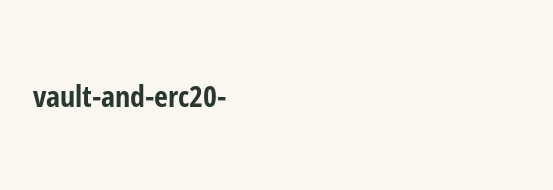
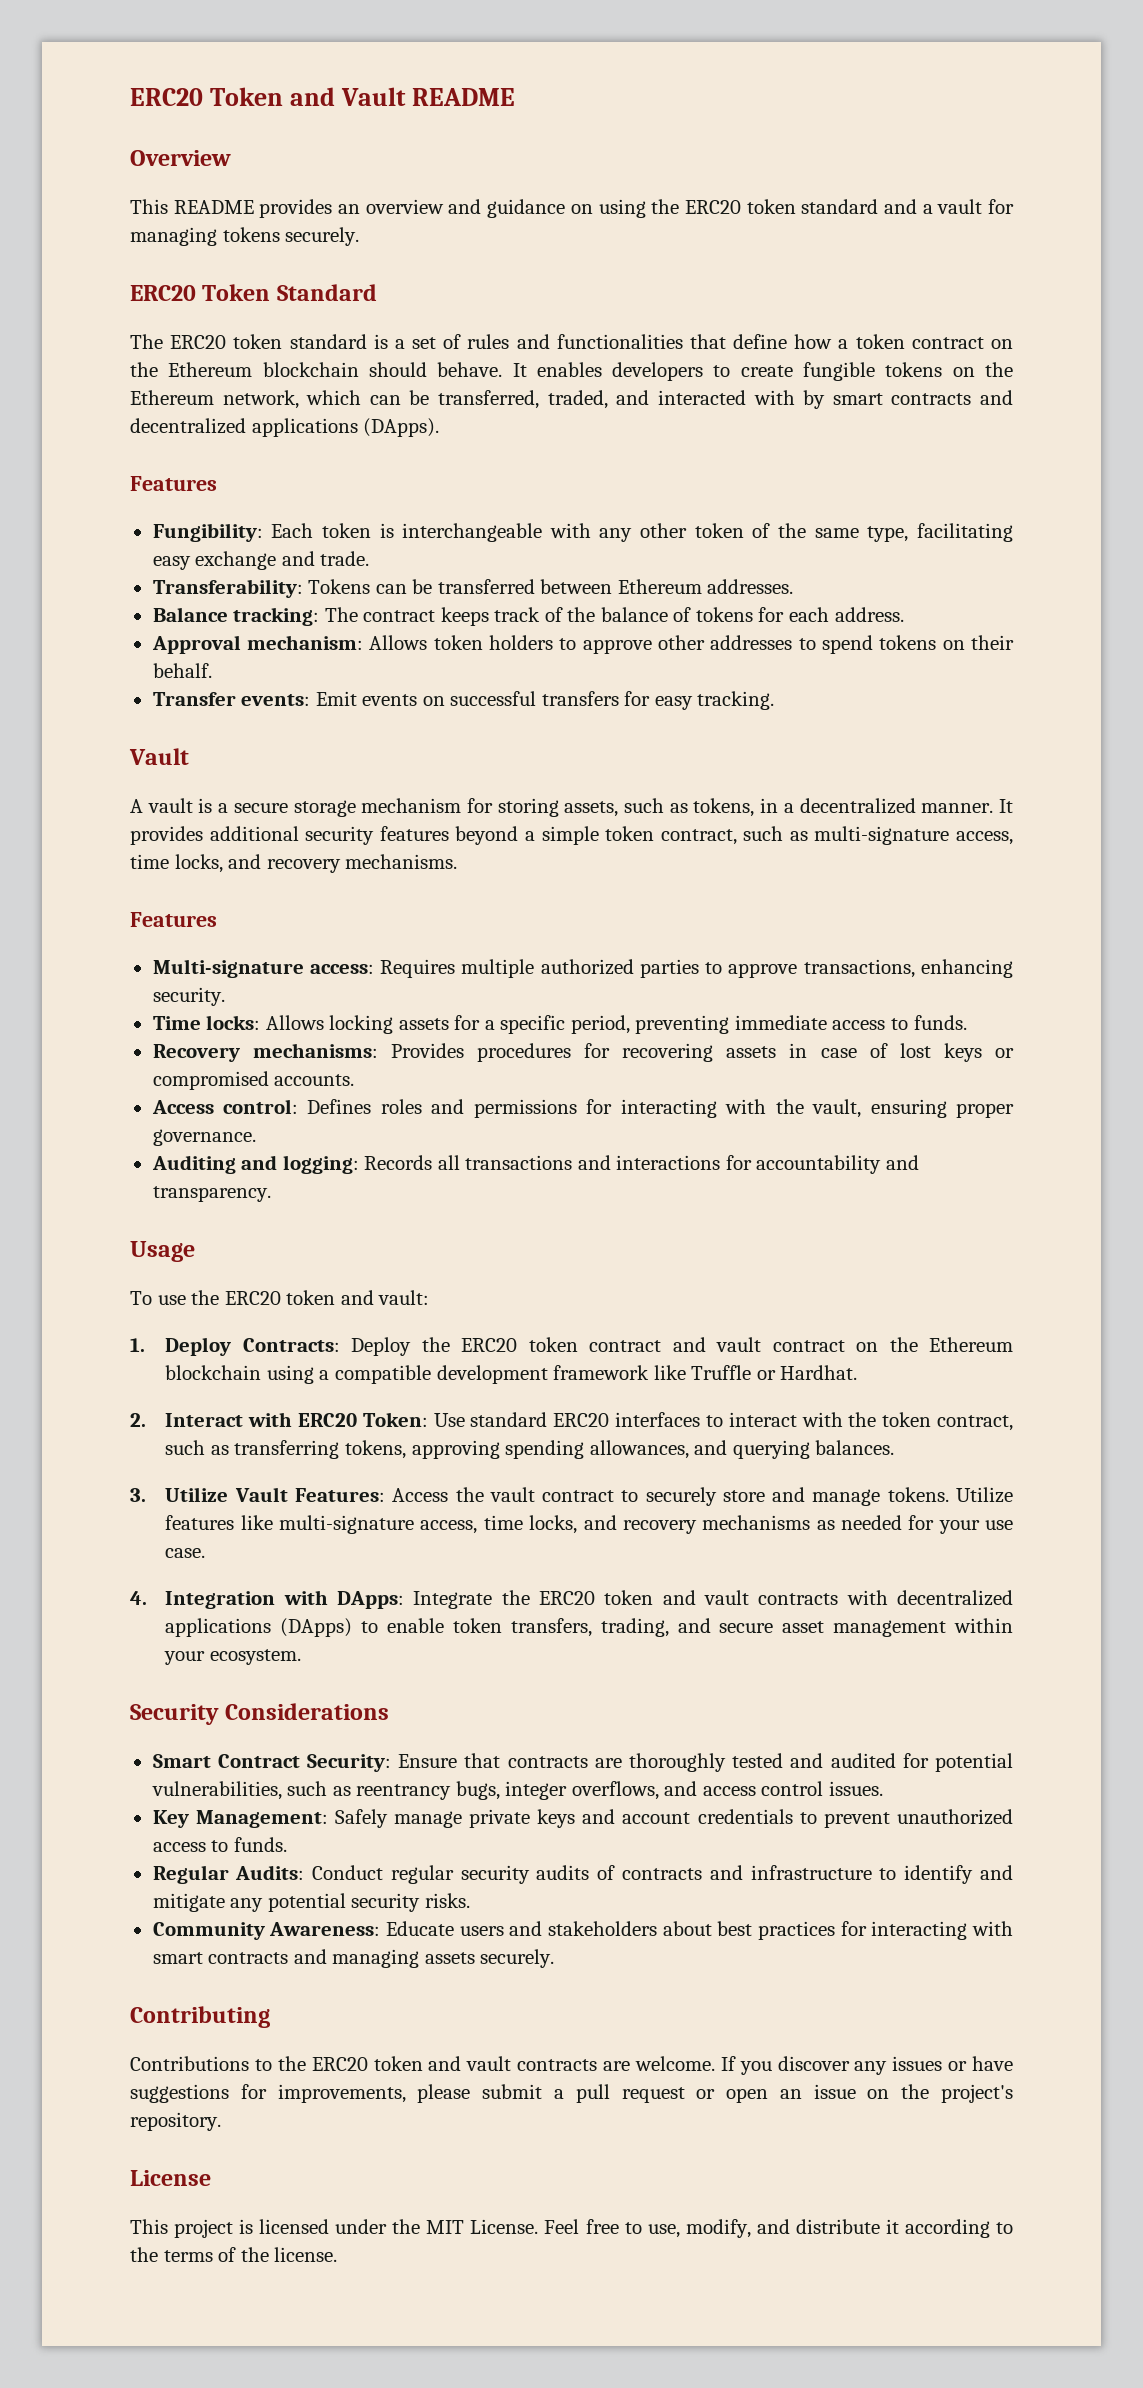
- vault-and-erc20-
+ ERC20 Token and Vault README
+ Overview
+ This README provides an overview and guidance on using the ERC20 token standard and a vault for managing tokens securely.
+ ERC20 Token Standard
+ The ERC20 token standard is a set of rules and functionalities that define how a token contract on the Ethereum blockchain should behave. It enables developers to create fungible tokens on the Ethereum network, which can be transferred, traded, and interacted with by smart contracts and decentralized applications (DApps).
+ Features
+ Fungibility: Each token is interchangeable with any other token of the same type, facilitating easy exchange and trade.
+ Transferability: Tokens can be transferred between Ethereum addresses.
+ Balance tracking: The contract keeps track of the balance of tokens for each address.
+ Approval mechanism: Allows token holders to approve other addresses to spend tokens on their behalf.
+ Transfer events: Emit events on successful transfers for easy tracking.
+ Vault
+ A vault is a secure storage mechanism for storing assets, such as tokens, in a decentralized manner. It provides additional security features beyond a simple token contract, such as multi-signature access, time locks, and recovery mechanisms.
+ Features
+ Multi-signature access: Requires multiple authorized parties to approve transactions, enhancing security.
+ Time locks: Allows locking assets for a specific period, preventing immediate access to funds.
+ Recovery mechanisms: Provides procedures for recovering assets in case of lost keys or compromised accounts.
+ Access control: Defines roles and permissions for interacting with the vault, ensuring proper governance.
+ Auditing and logging: Records all transactions and interactions for accountability and transparency.
+ Usage
+ To use the ERC20 token and vault:
+ 1. Deploy Contracts: Deploy the ERC20 token contract and vault contract on the Ethereum blockchain using a compatible development framework like Truffle or Hardhat.
+ 2. Interact with ERC20 Token: Use standard ERC20 interfaces to interact with the token contract, such as transferring tokens, approving spending allowances, and querying balances.
+ 3. Utilize Vault Features: Access the vault contract to securely store and manage tokens. Utilize features like multi-signature access, time locks, and recovery mechanisms as needed for your use case.
+ 4. Integration with DApps: Integrate the ERC20 token and vault contracts with decentralized applications (DApps) to enable token transfers, trading, and secure asset management within your ecosystem.
+ Security Considerations
+ Smart Contract Security: Ensure that contracts are thoroughly tested and audited for potential vulnerabilities, such as reentrancy bugs, integer overflows, and access control issues.
+ Key Management: Safely manage private keys and account credentials to prevent unauthorized access to funds.
+ Regular Audits: Conduct regular security audits of contracts and infrastructure to identify and mitigate any potential security risks.
+ Community Awareness: Educate users and stakeholders about best practices for interacting with smart contracts and managing assets securely.
+ Contributing
+ Contributions to the ERC20 token and vault contracts are welcome. If you discover any issues or have suggestions for improvements, please submit a pull request or open an issue on the project's repository.
+ License
+ This project is licensed under the MIT License. Feel free to use, modify, and distribute it according to the terms of the license.

